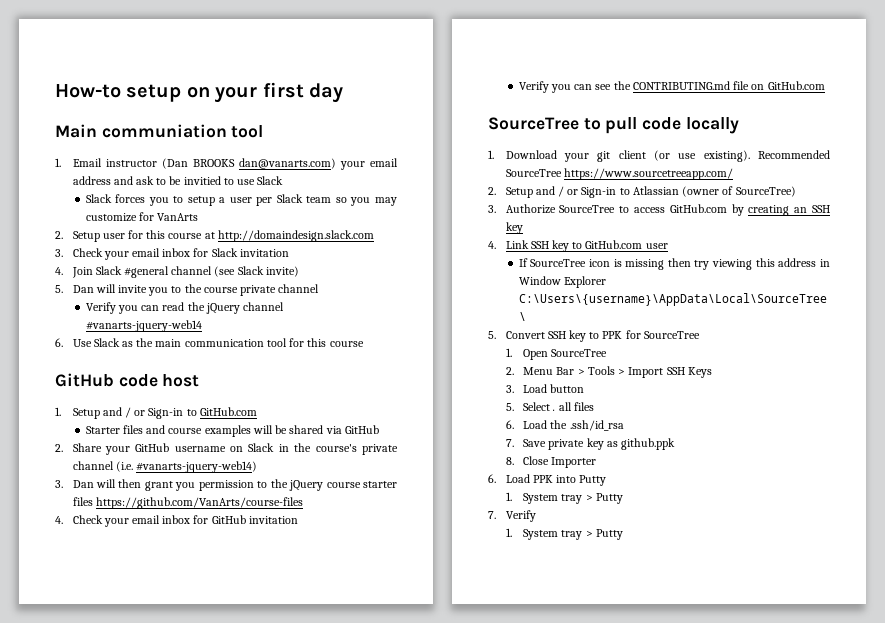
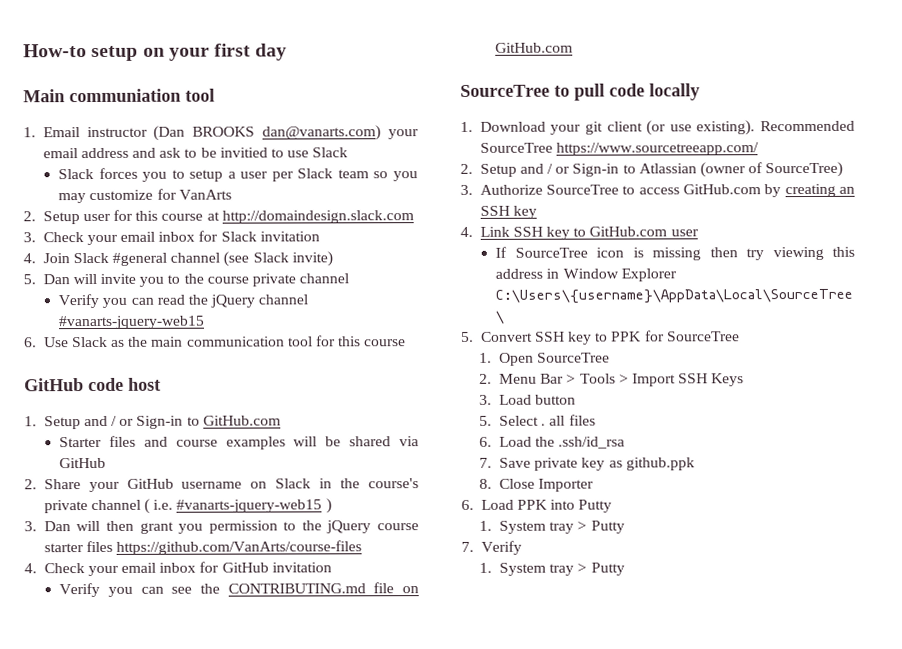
- Verify you can read the jQuery channel #vanarts-jquery-web14
+ Verify you can read the jQuery channel #vanarts-jquery-web15
- 2. Share your GitHub username on Slack in the course's private channel (i.e. #vanarts-jquery-web14)
+ 2. Share your GitHub username on Slack in the course's private channel ( i.e. #vanarts-jquery-web15 )

